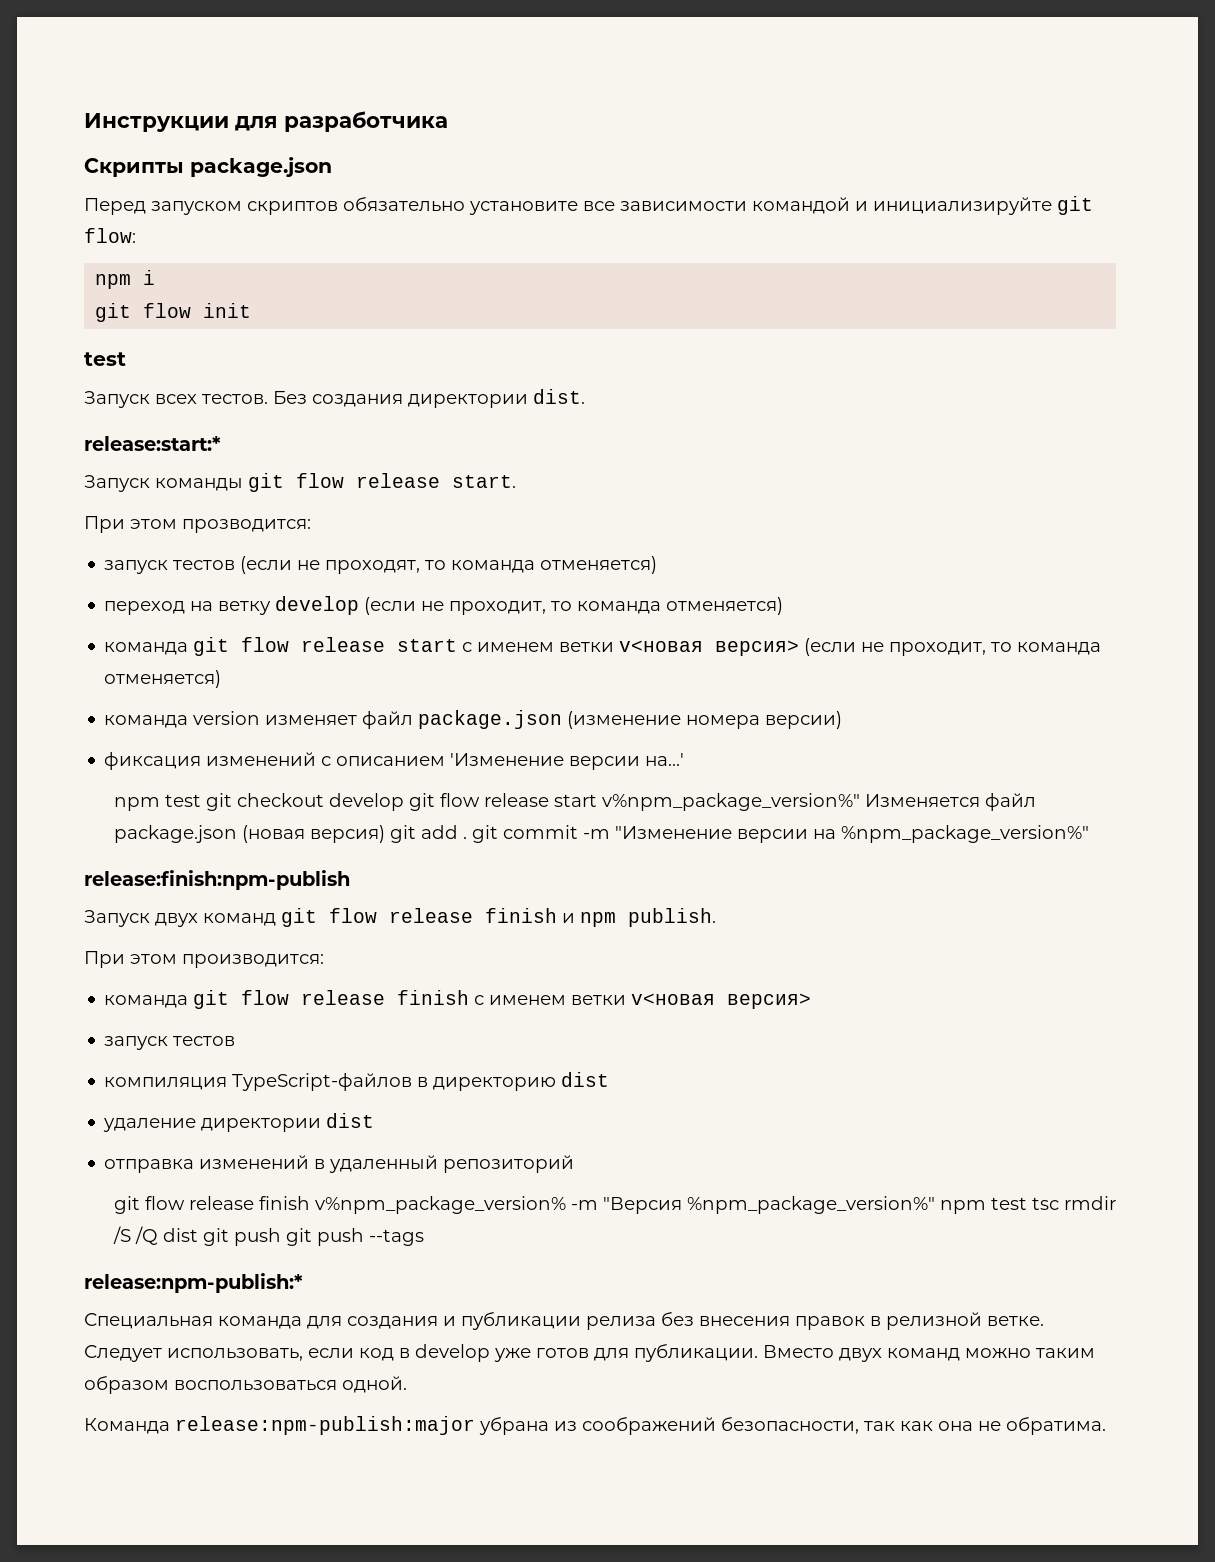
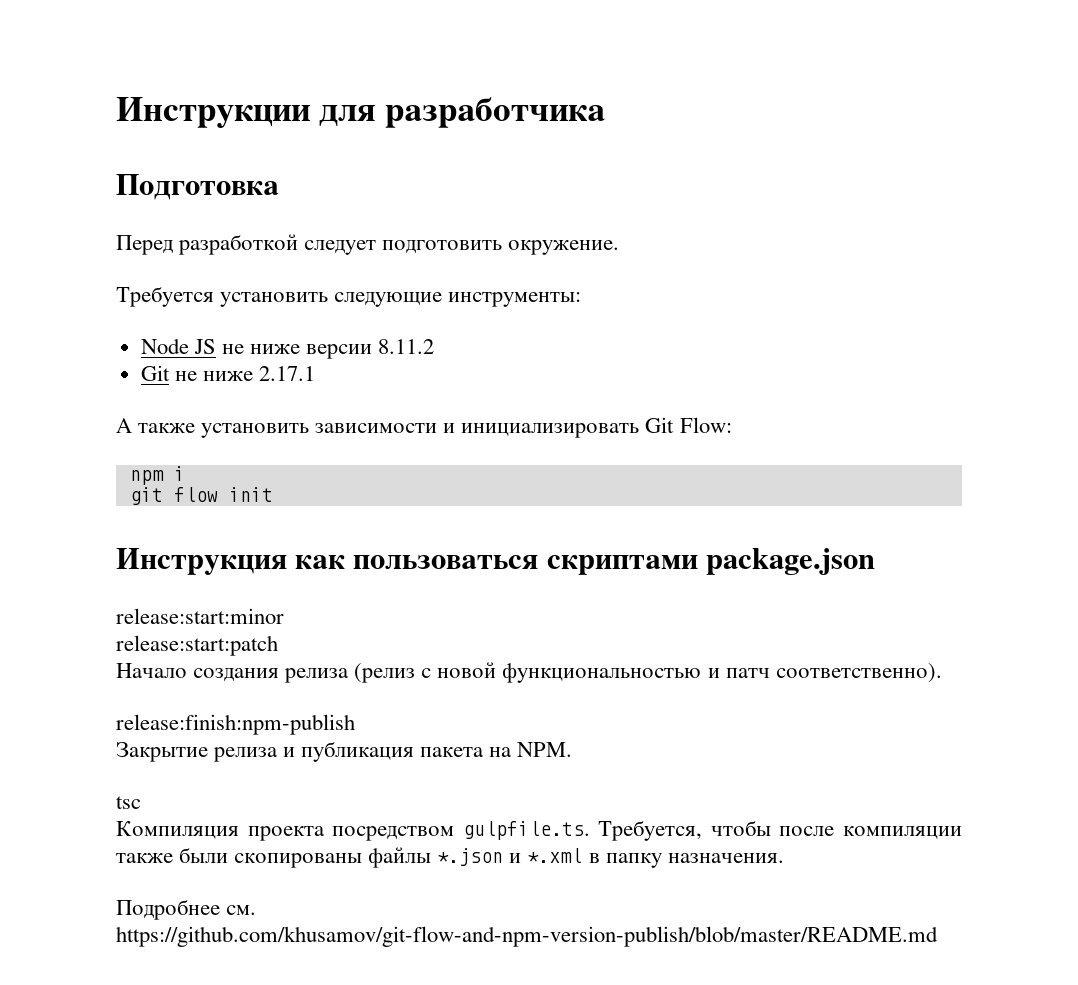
- Скрипты package.json
+ Подготовка
- Перед запуском скриптов обязательно установите все зависимости командой и инициализируйте git flow:
+ Перед разработкой следует подготовить окружение.
+ Требуется установить следующие инструменты:
+ Node JS не ниже версии 8.11.2
+ Git не ниже 2.17.1
+ А также установить зависимости и инициализировать Git Flow:
  git flow init
- test
- Запуск всех тестов. Без создания директории dist.
- release:start:*
- Запуск команды git flow release start.
- При этом прозводится:
- запуск тестов (если не проходят, то команда отменяется)
- переход на ветку develop (если не проходит, то команда отменяется)
- команда git flow release start с именем ветки v<новая версия> (если не проходит, то команда отменяется)
- команда version изменяет файл package.json (изменение номера версии)
- фиксация изменений с описанием 'Изменение версии на...'
- npm test git checkout develop git flow release start v%npm_package_version%" Изменяется файл package.json (новая версия) git add . git commit -m "Изменение версии на %npm_package_version%"
+ Инструкция как пользоваться скриптами package.json
+ release:start:minor
+ release:start:patch
+ Начало создания релиза (релиз с новой функциональностью и патч соответственно).
  release:finish:npm-publish
- Запуск двух команд git flow release finish и npm publish.
- При этом производится:
- команда git flow release finish с именем ветки v<новая версия>
- запуск тестов
- компиляция TypeScript-файлов в директорию dist
- удаление директории dist
- отправка изменений в удаленный репозиторий
- git flow release finish v%npm_package_version% -m "Версия %npm_package_version%" npm test tsc rmdir /S /Q dist git push git push --tags
- release:npm-publish:*
- Специальная команда для создания и публикации релиза без внесения правок в релизной ветке. Следует использовать, если код в develop уже готов для публикации. Вместо двух команд можно таким образом воспользоваться одной.
- Команда release:npm-publish:major убрана из соображений безопасности, так как она не обратима.
+ Закрытие релиза и публикация пакета на NPM.
+ tsc
+ Компиляция проекта посредством gulpfile.ts. Требуется, чтобы после компиляции также были скопированы файлы *.json и *.xml в папку назначения.
+ Подробнее см. https://github.com/khusamov/git-flow-and-npm-version-publish/blob/master/README.md

